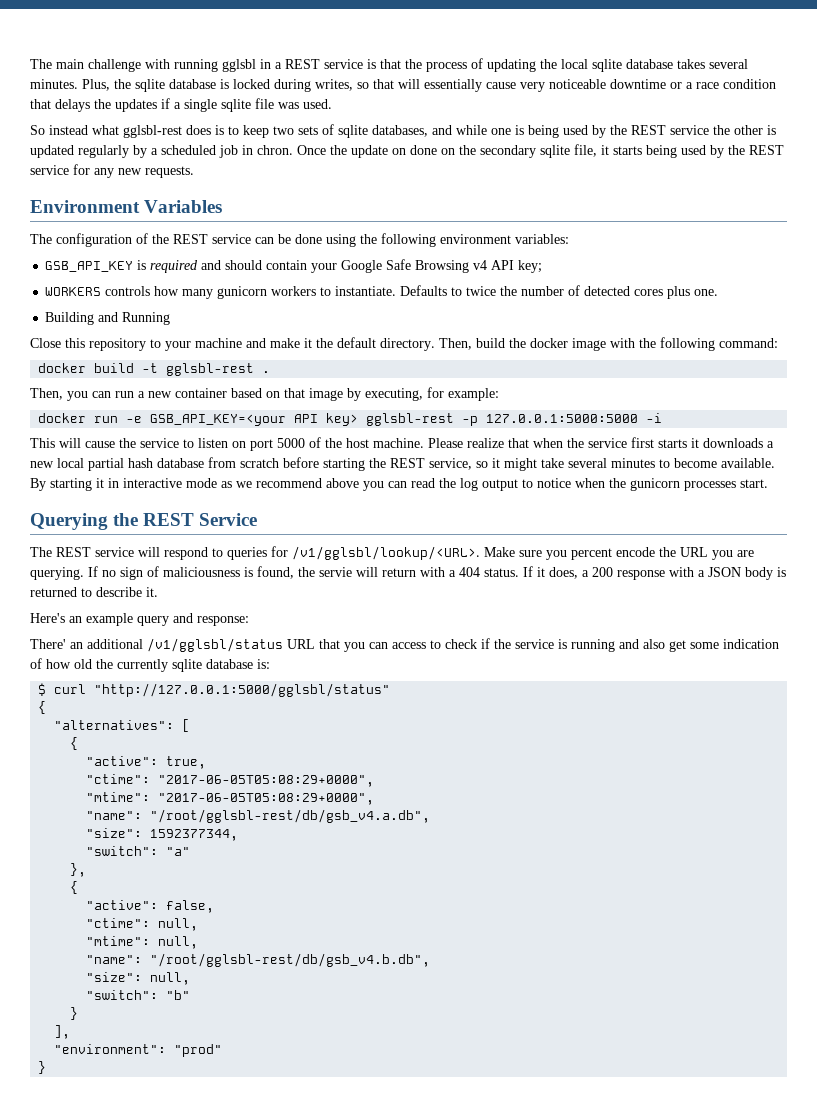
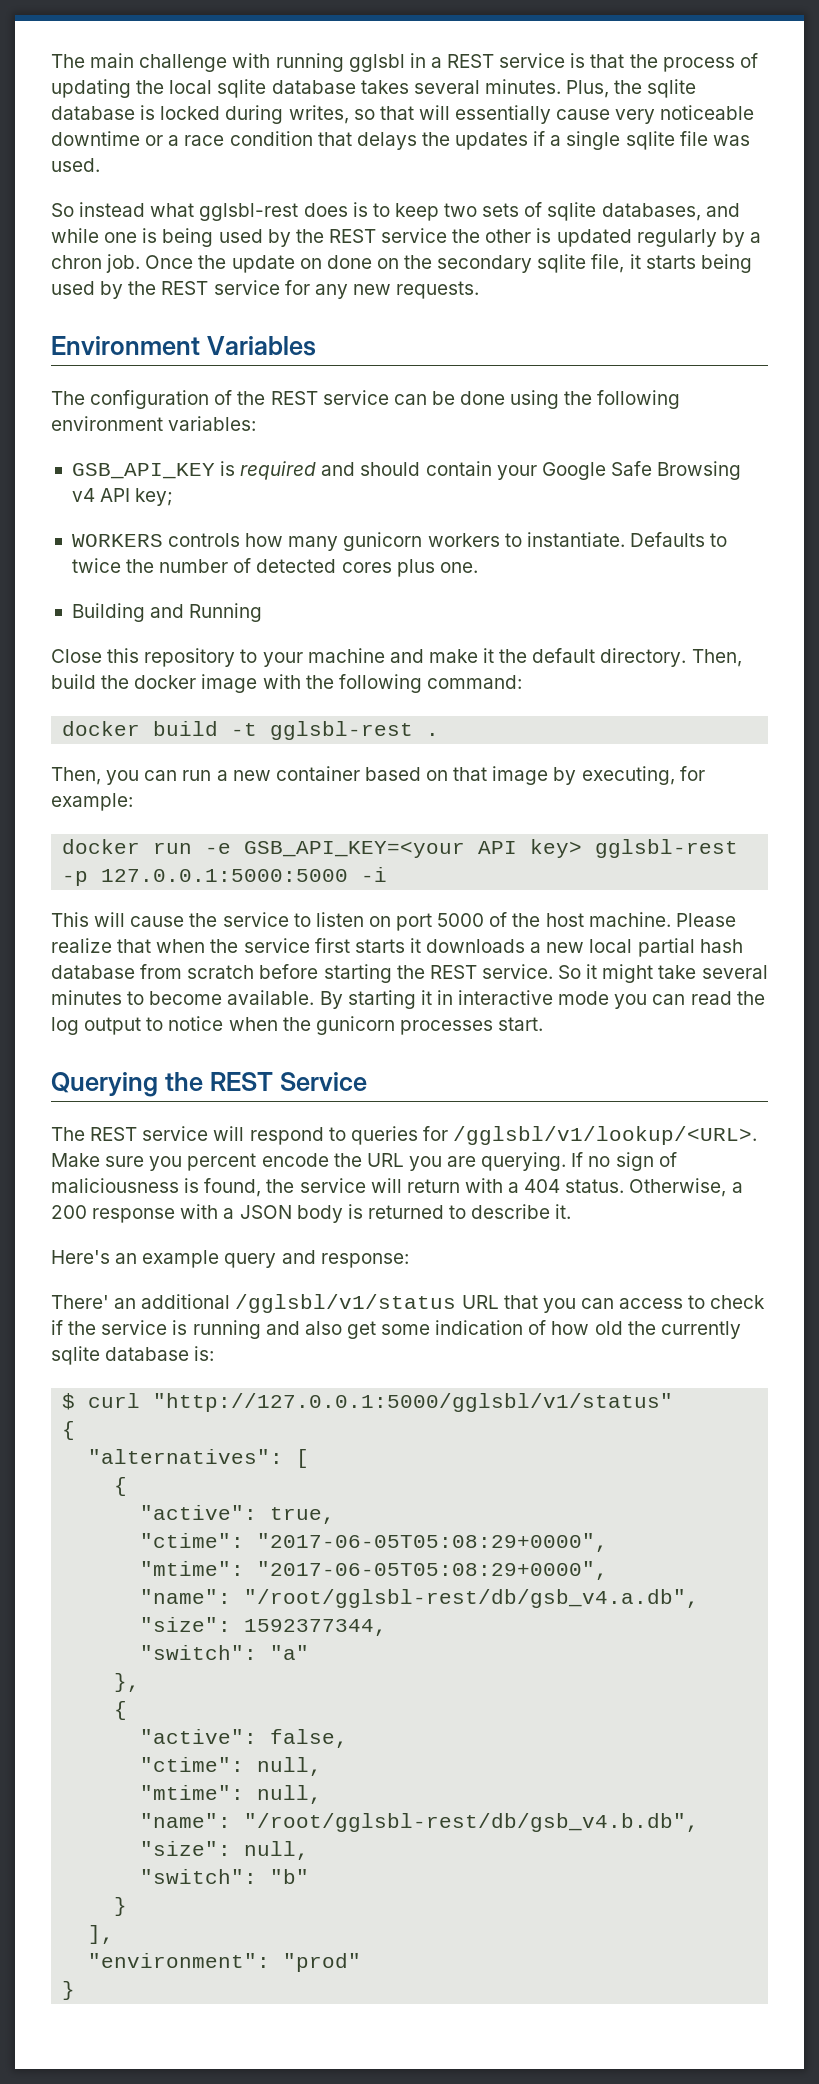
- So instead what gglsbl-rest does is to keep two sets of sqlite databases, and while one is being used by the REST service the other is updated regularly by a scheduled job in chron.
+ So instead what gglsbl-rest does is to keep two sets of sqlite databases, and while one is being used by the REST service the other is updated regularly by a chron job.
- Please realize that when the service first starts it downloads a new local partial hash database from scratch before starting the REST service, so it might take several minutes to become available.
+ Please realize that when the service first starts it downloads a new local partial hash database from scratch before starting the REST service. So it might take several minutes to become available.
- By starting it in interactive mode as we recommend above you can read the log output to notice when the gunicorn processes start.
+ By starting it in interactive mode you can read the log output to notice when the gunicorn processes start.
- The REST service will respond to queries for /v1/gglsbl/lookup/<URL>.
+ The REST service will respond to queries for /gglsbl/v1/lookup/<URL>.
- If no sign of maliciousness is found, the servie will return with a 404 status.
+ If no sign of maliciousness is found, the service will return with a 404 status.
- If it does, a 200 response with a JSON body is returned to describe it.
+ Otherwise, a 200 response with a JSON body is returned to describe it.
- There' an additional /v1/gglsbl/status URL that you can access to check if the service is running and also get some indication of how old the currently sqlite database is:
+ There' an additional /gglsbl/v1/status URL that you can access to check if the service is running and also get some indication of how old the currently sqlite database is:
- $ curl "http://127.0.0.1:5000/gglsbl/status"
+ $ curl "http://127.0.0.1:5000/gglsbl/v1/status"

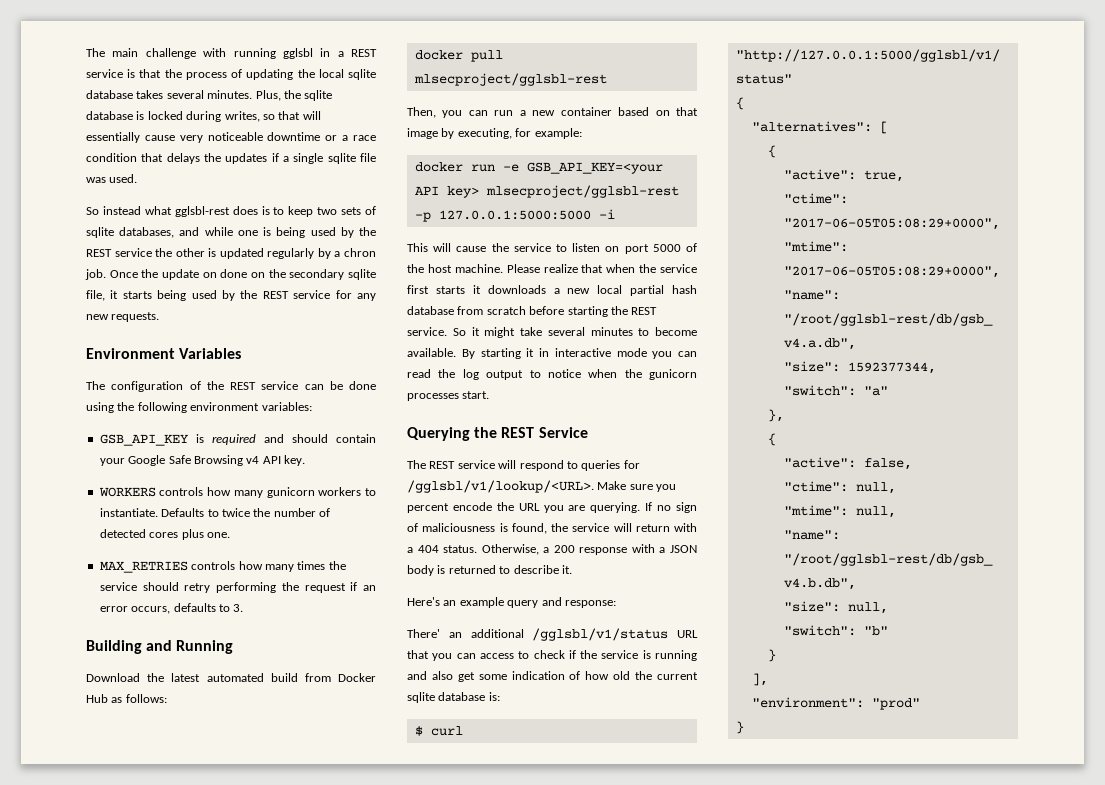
- GSB_API_KEY is required and should contain your Google Safe Browsing v4 API key;
+ GSB_API_KEY is required and should contain your Google Safe Browsing v4 API key.
+ MAX_RETRIES controls how many times the service should retry performing the request if an error occurs, defaults to 3.
  Building and Running
- Close this repository to your machine and make it the default directory. Then, build the docker image with the following command:
- docker build -t gglsbl-rest .
+ Download the latest automated build from Docker Hub as follows:
+ docker pull mlsecproject/gglsbl-rest
- docker run -e GSB_API_KEY=<your API key> gglsbl-rest -p 127.0.0.1:5000:5000 -i
+ docker run -e GSB_API_KEY=<your API key> mlsecproject/gglsbl-rest -p 127.0.0.1:5000:5000 -i
- There' an additional /gglsbl/v1/status URL that you can access to check if the service is running and also get some indication of how old the currently sqlite database is:
+ There' an additional /gglsbl/v1/status URL that you can access to check if the service is running and also get some indication of how old the current sqlite database is:

